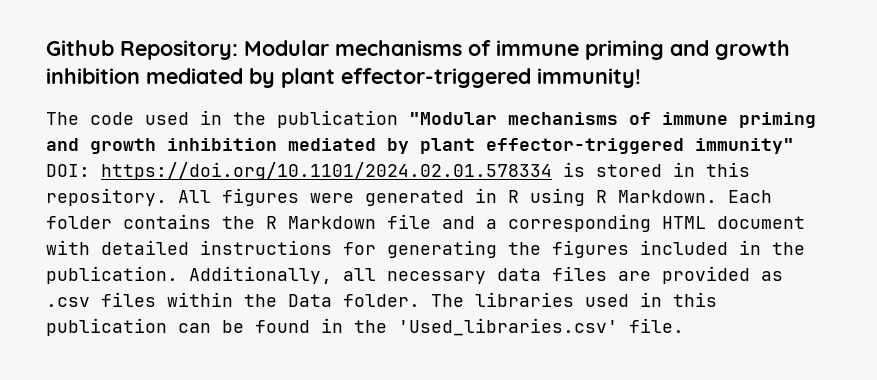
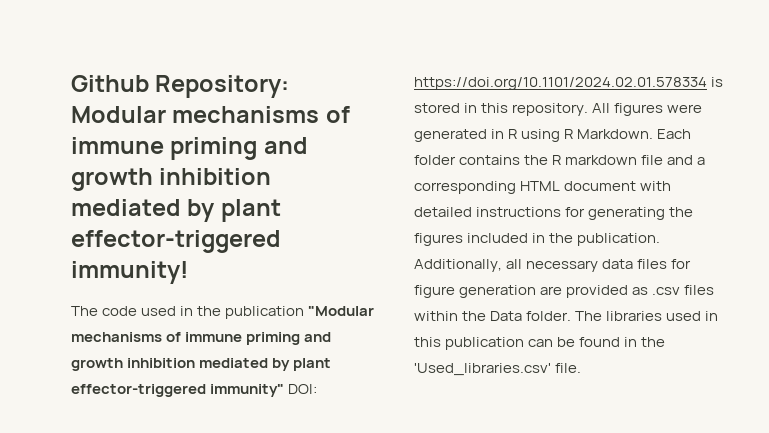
- Each folder contains the R Markdown file and a corresponding HTML document with detailed instructions for generating the figures included in the publication.
+ Each folder contains the R markdown file and a corresponding HTML document with detailed instructions for generating the figures included in the publication.
- Additionally, all necessary data files are provided as .csv files within the Data folder.
+ Additionally, all necessary data files for figure generation are provided as .csv files within the Data folder.

